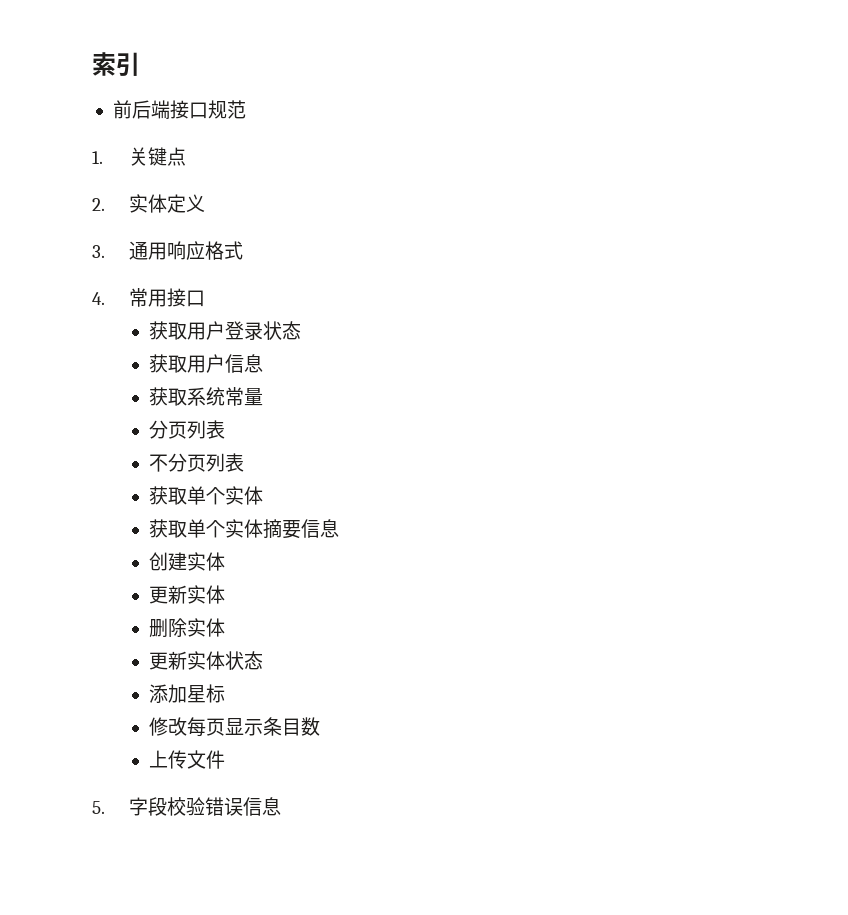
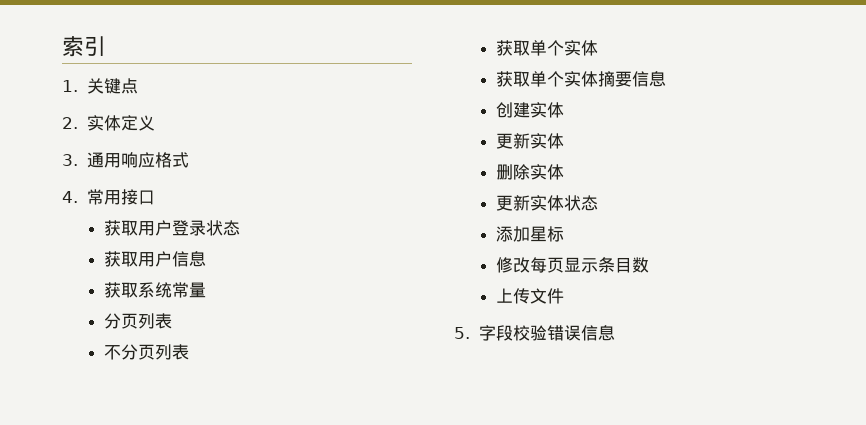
- 前后端接口规范

